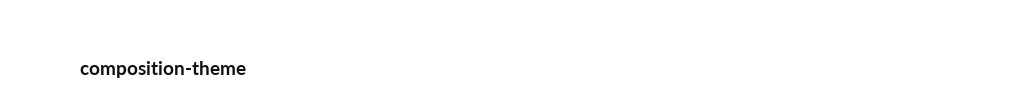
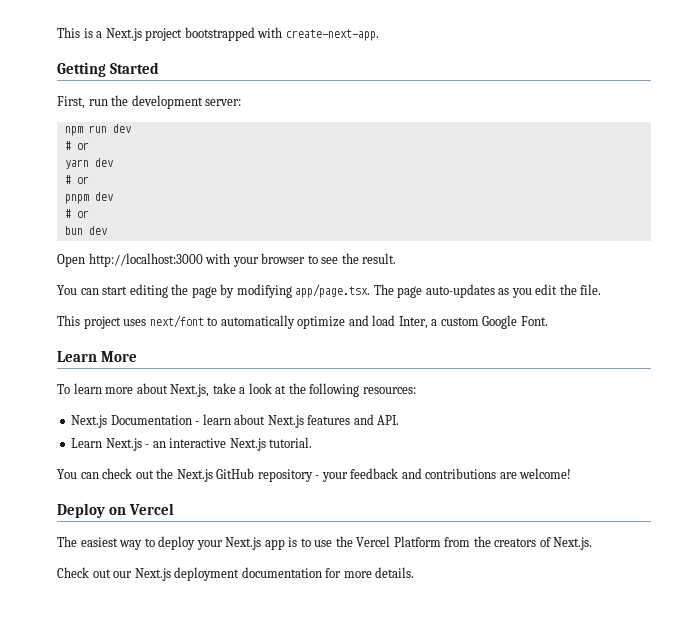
- composition-theme
+ This is a Next.js project bootstrapped with create-next-app.
+ Getting Started
+ First, run the development server:
+ npm run dev
+ # or
+ yarn dev
+ # or
+ pnpm dev
+ # or
+ bun dev
+ Open http://localhost:3000 with your browser to see the result.
+ You can start editing the page by modifying app/page.tsx. The page auto-updates as you edit the file.
+ This project uses next/font to automatically optimize and load Inter, a custom Google Font.
+ Learn More
+ To learn more about Next.js, take a look at the following resources:
+ Next.js Documentation - learn about Next.js features and API.
+ Learn Next.js - an interactive Next.js tutorial.
+ You can check out the Next.js GitHub repository - your feedback and contributions are welcome!
+ Deploy on Vercel
+ The easiest way to deploy your Next.js app is to use the Vercel Platform from the creators of Next.js.
+ Check out our Next.js deployment documentation for more details.

